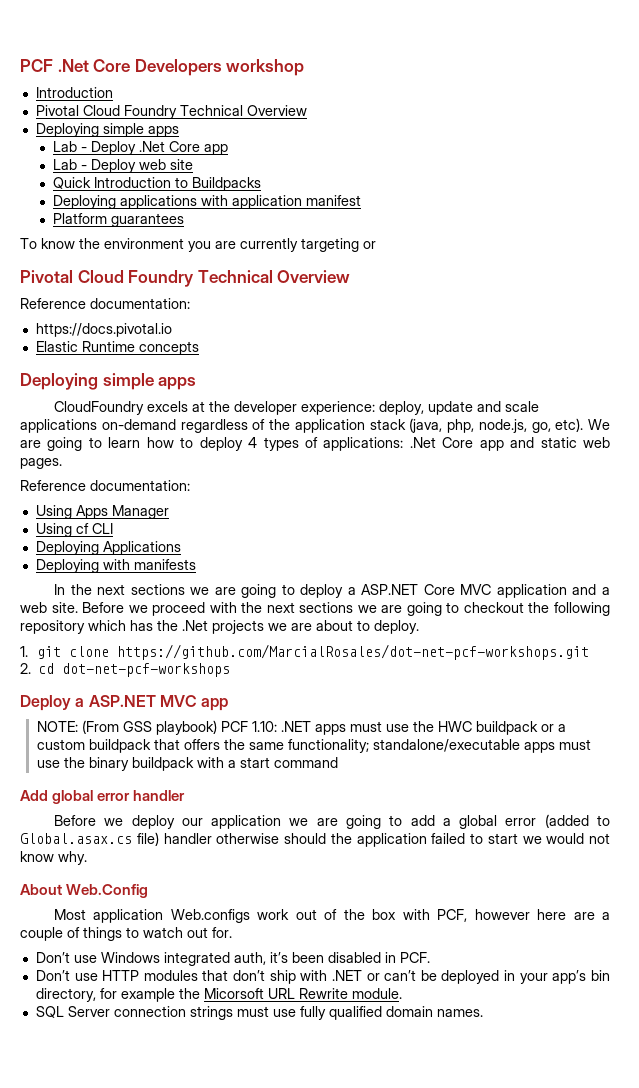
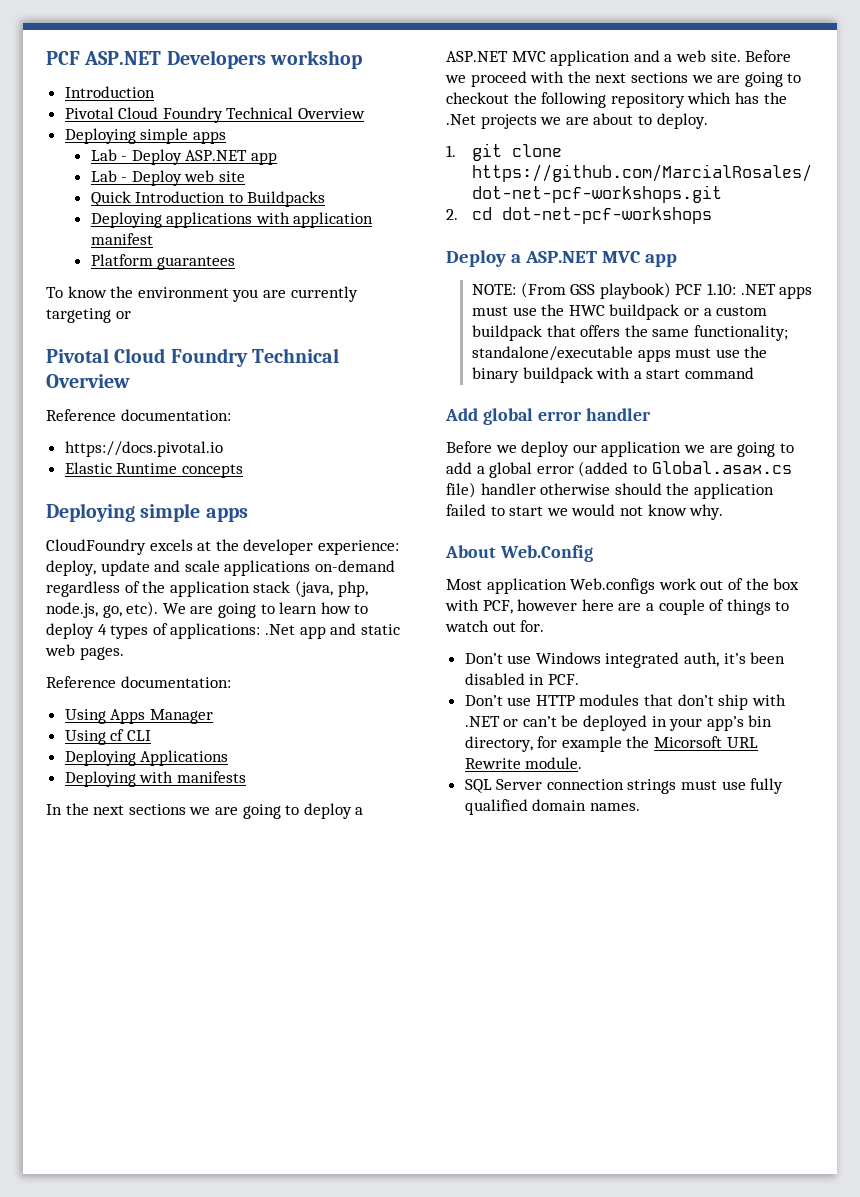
- PCF .Net Core Developers workshop
+ PCF ASP.NET Developers workshop
- Lab - Deploy .Net Core app
+ Lab - Deploy ASP.NET app
- We are going to learn how to deploy 4 types of applications: .Net Core app and static web pages.
+ We are going to learn how to deploy 4 types of applications: .Net app and static web pages.
- In the next sections we are going to deploy a ASP.NET Core MVC application and a web site.
+ In the next sections we are going to deploy a ASP.NET MVC application and a web site.

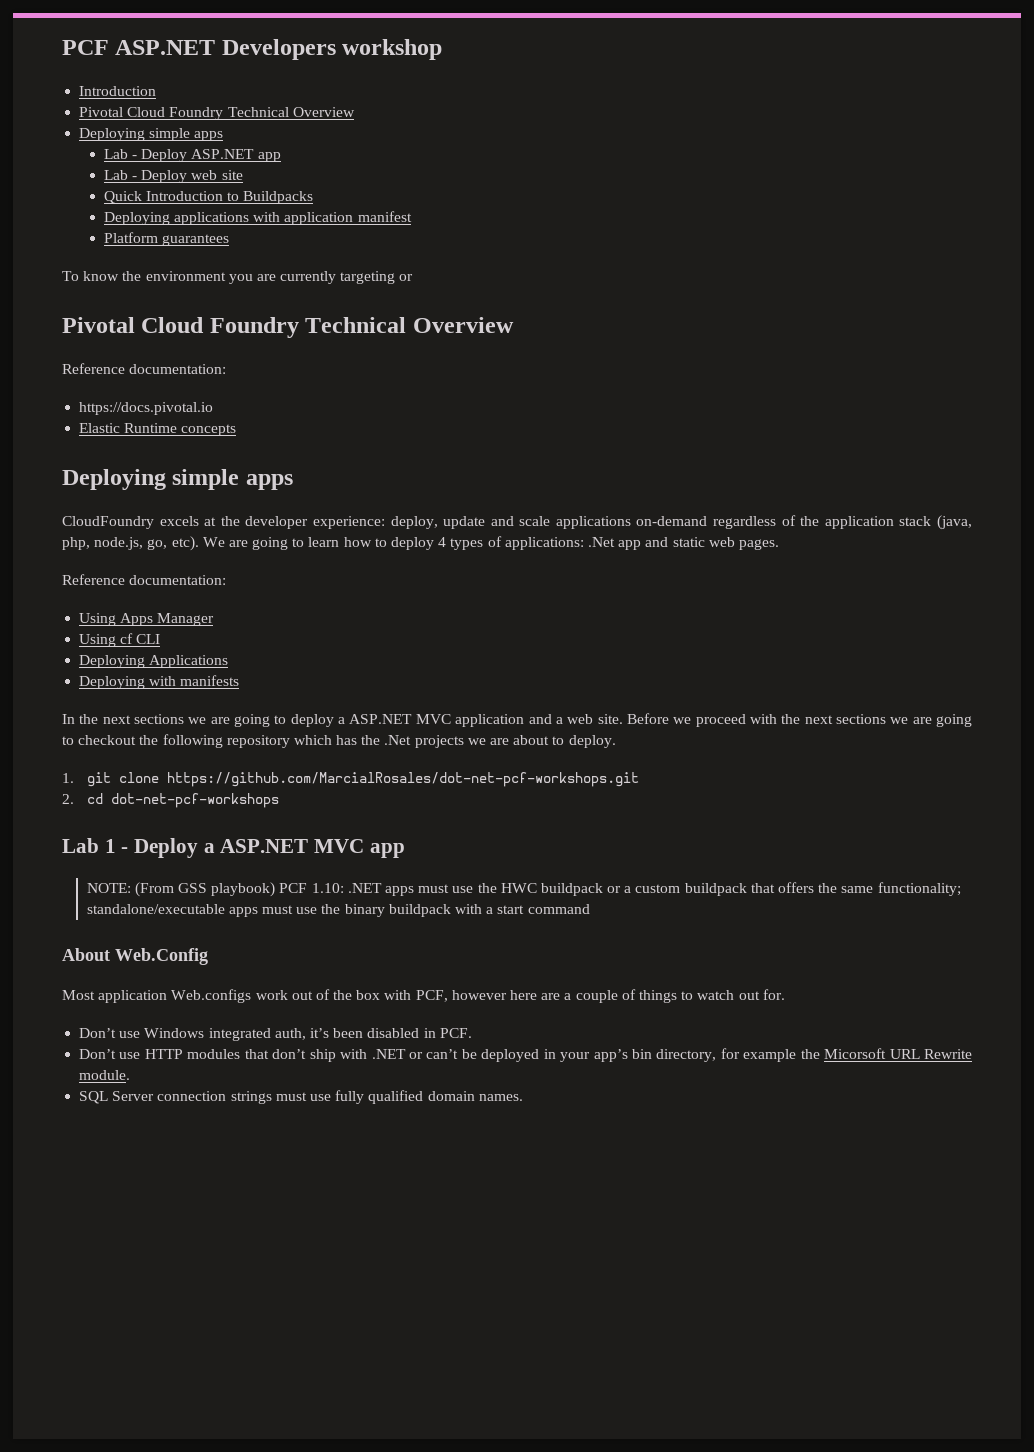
- Deploy a ASP.NET MVC app
+ Lab 1 - Deploy a ASP.NET MVC app
- Add global error handler
- Before we deploy our application we are going to add a global error (added to Global.asax.cs file) handler otherwise should the application failed to start we would not know why.

